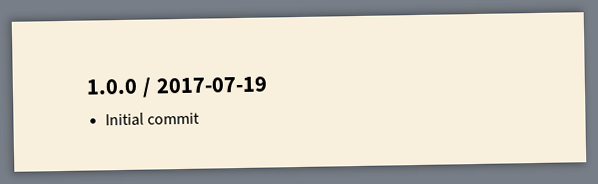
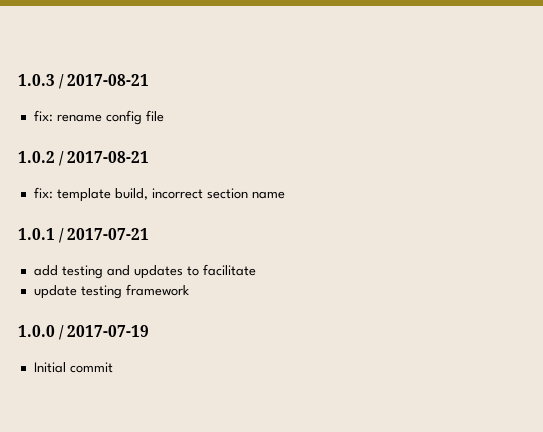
+ 1.0.3 / 2017-08-21
+ fix: rename config file
+ 1.0.2 / 2017-08-21
+ fix: template build, incorrect section name
+ 1.0.1 / 2017-07-21
+ add testing and updates to facilitate
+ update testing framework

